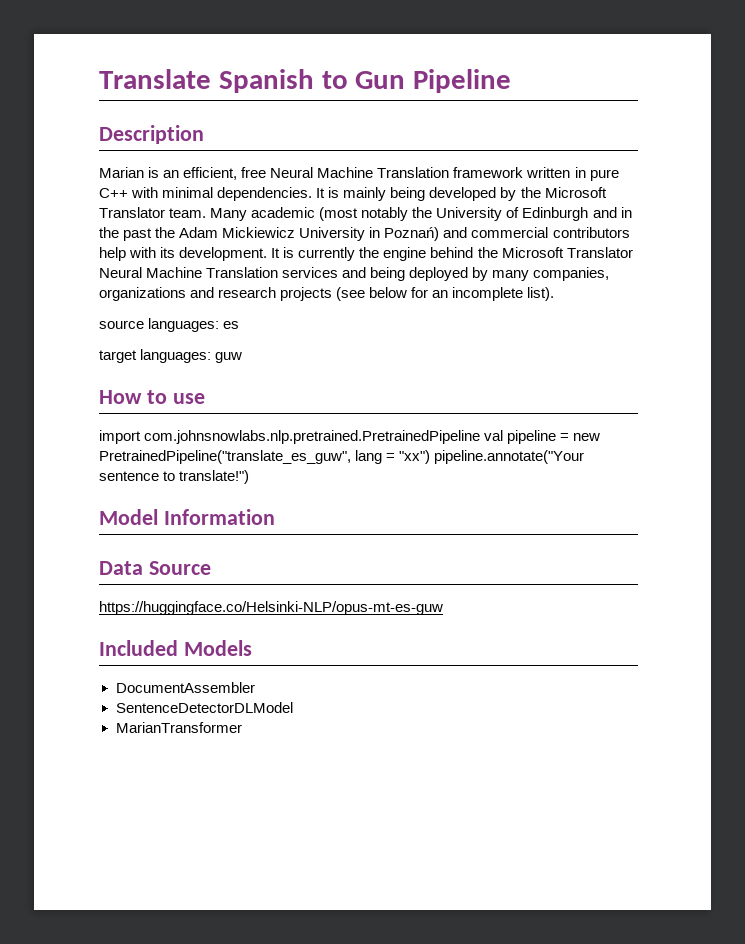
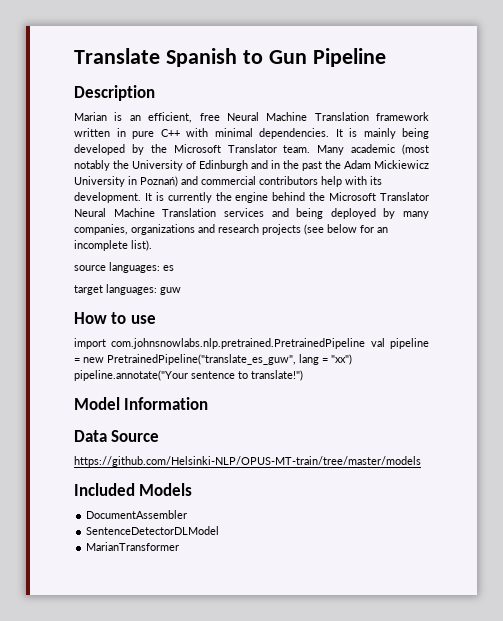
- https://huggingface.co/Helsinki-NLP/opus-mt-es-guw
+ https://github.com/Helsinki-NLP/OPUS-MT-train/tree/master/models

